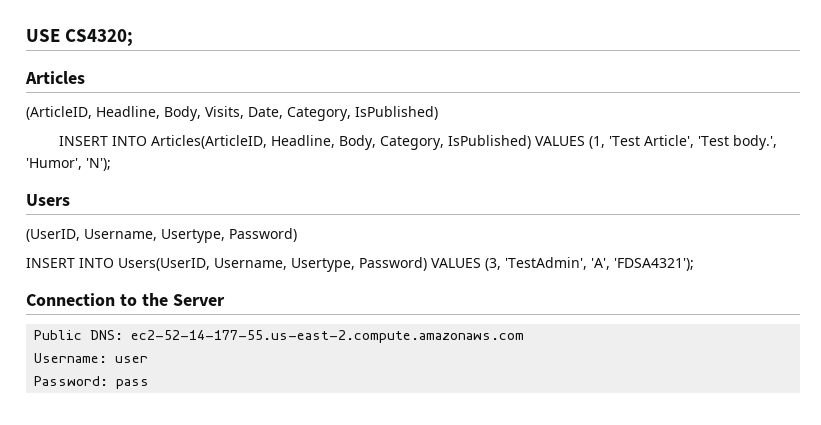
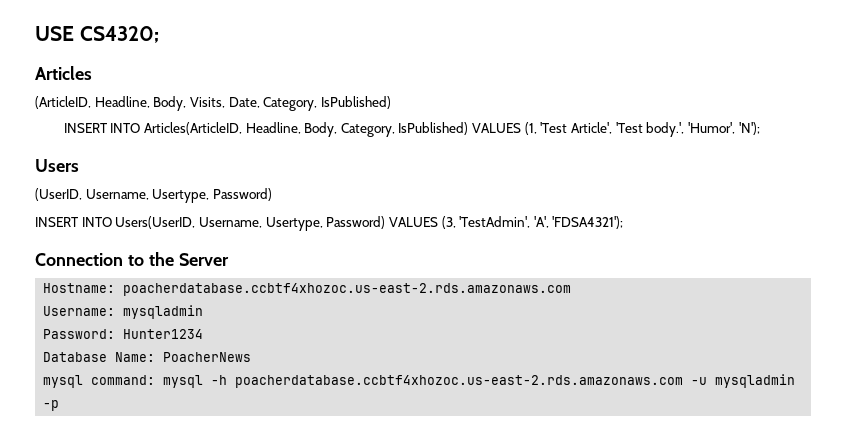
- Public DNS: ec2-52-14-177-55.us-east-2.compute.amazonaws.com
+ Hostname: poacherdatabase.ccbtf4xhozoc.us-east-2.rds.amazonaws.com
- Username: user
+ Username: mysqladmin
- Password: pass
+ Password: Hunter1234
+ Database Name: PoacherNews
+ mysql command: mysql -h poacherdatabase.ccbtf4xhozoc.us-east-2.rds.amazonaws.com -u mysqladmin -p

